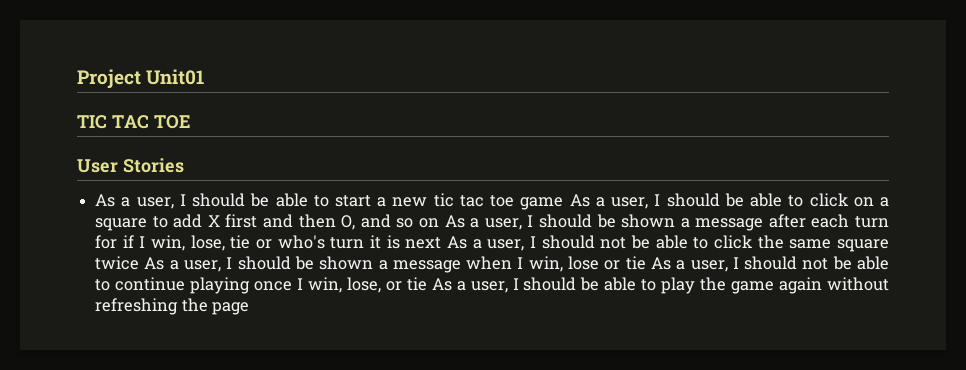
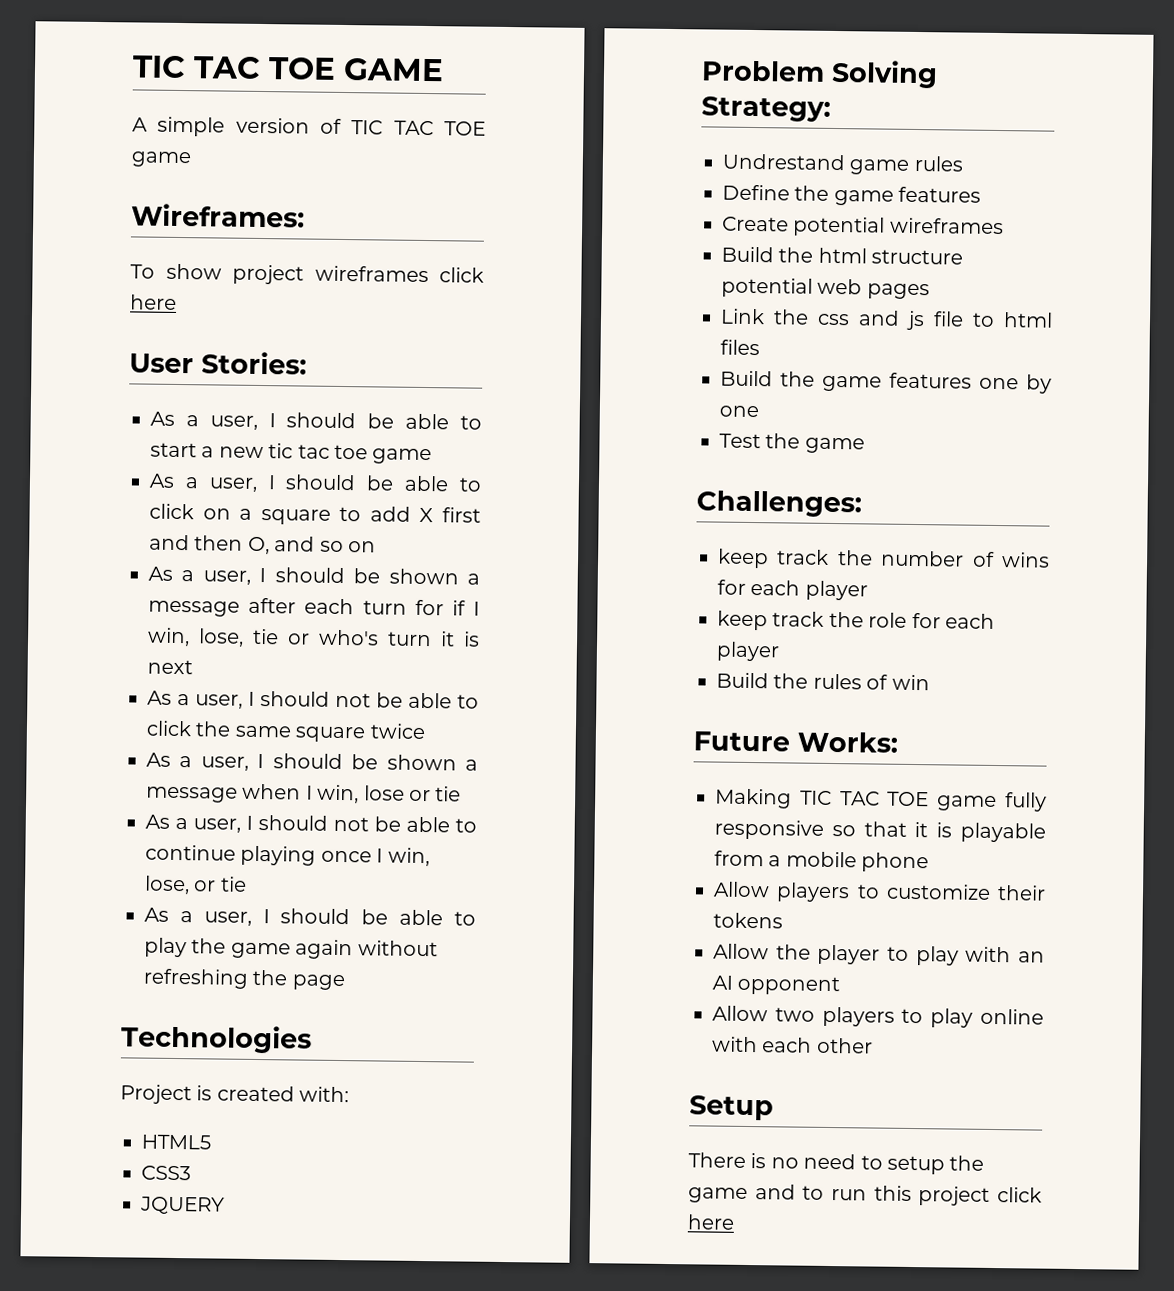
- Project Unit01
- TIC TAC TOE
+ TIC TAC TOE GAME
+ A simple version of TIC TAC TOE game
+ Wireframes:
+ To show project wireframes click here
- User Stories
+ User Stories:
- As a user, I should be able to start a new tic tac toe game As a user, I should be able to click on a square to add X first and then O, and so on As a user, I should be shown a message after each turn for if I win, lose, tie or who's turn it is next As a user, I should not be able to click the same square twice As a user, I should be shown a message when I win, lose or tie As a user, I should not be able to continue playing once I win, lose, or tie As a user, I should be able to play the game again without refreshing the page
+ As a user, I should be able to start a new tic tac toe game
+ As a user, I should be able to click on a square to add X first and then O, and so on
+ As a user, I should be shown a message after each turn for if I win, lose, tie or who's turn it is next
+ As a user, I should not be able to click the same square twice
+ As a user, I should be shown a message when I win, lose or tie
+ As a user, I should not be able to continue playing once I win, lose, or tie
+ As a user, I should be able to play the game again without refreshing the page
+ Technologies
+ Project is created with:
+ HTML5
+ CSS3
+ JQUERY
+ Problem Solving Strategy:
+ Undrestand game rules
+ Define the game features
+ Create potential wireframes
+ Build the html structure potential web pages
+ Link the css and js file to html files
+ Build the game features one by one
+ Test the game
+ Challenges:
+ keep track the number of wins for each player
+ keep track the role for each player
+ Build the rules of win
+ Future Works:
+ Making TIC TAC TOE game fully responsive so that it is playable from a mobile phone
+ Allow players to customize their tokens
+ Allow the player to play with an AI opponent
+ Allow two players to play online with each other
+ Setup
+ There is no need to setup the game and to run this project click here

